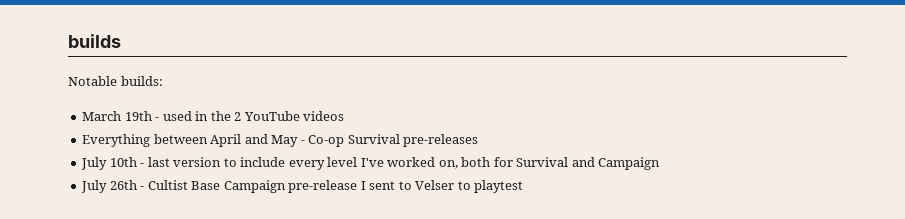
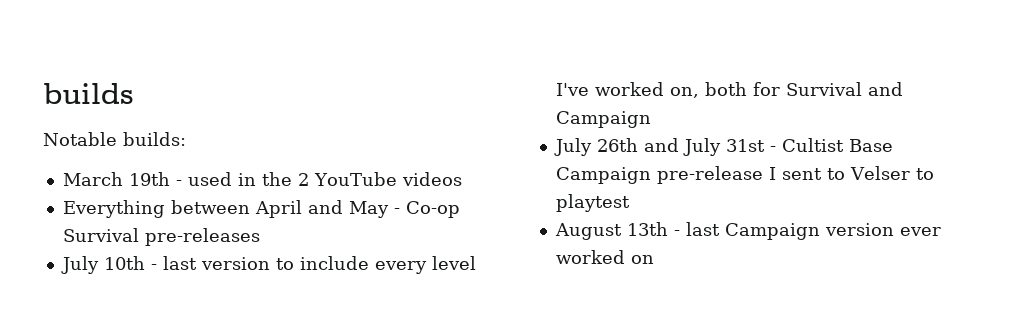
- July 26th - Cultist Base Campaign pre-release I sent to Velser to playtest
+ July 26th and July 31st - Cultist Base Campaign pre-release I sent to Velser to playtest
+ August 13th - last Campaign version ever worked on

